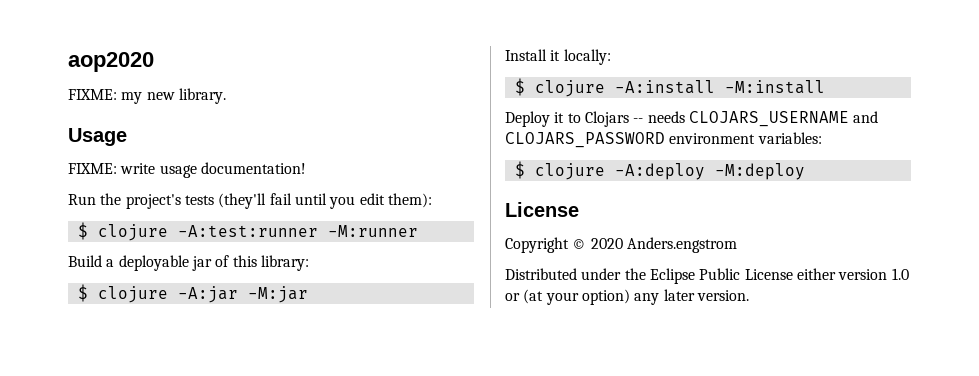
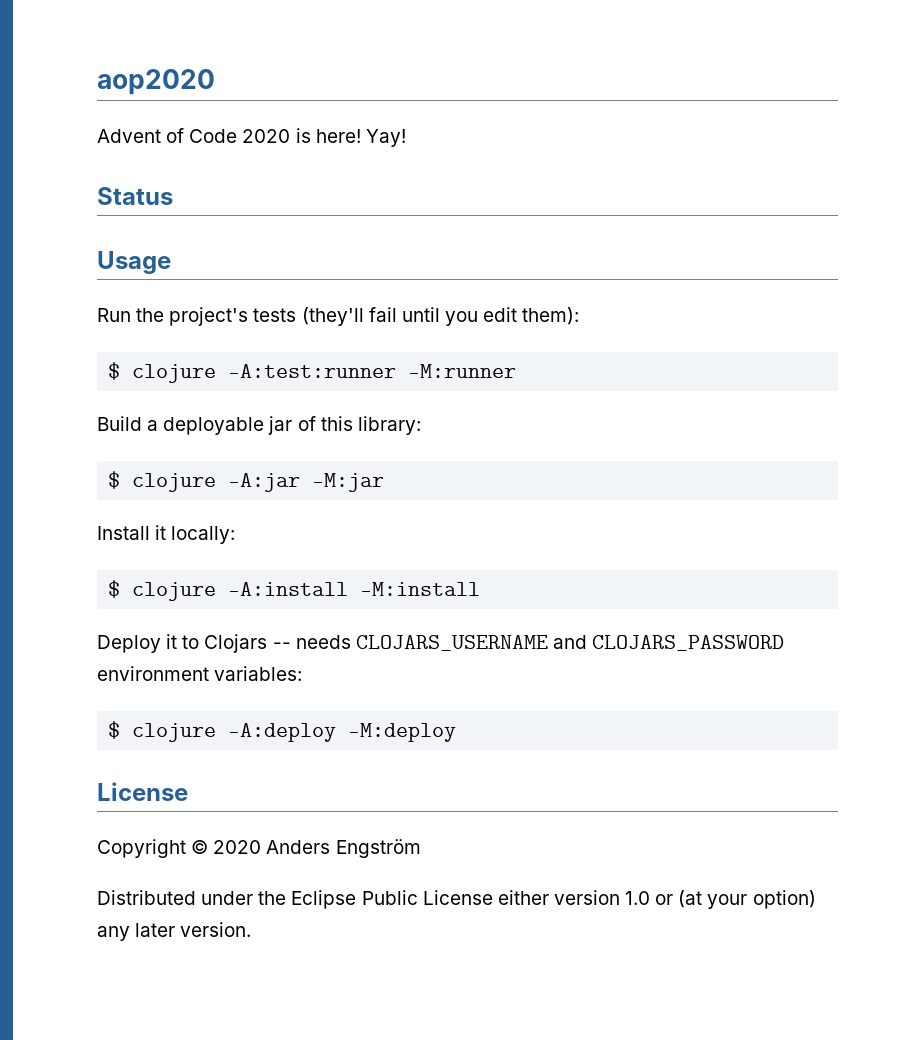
- FIXME: my new library.
+ Advent of Code 2020 is here! Yay!
+ Status
  Usage
- FIXME: write usage documentation!
- Copyright © 2020 Anders.engstrom
+ Copyright © 2020 Anders Engström

